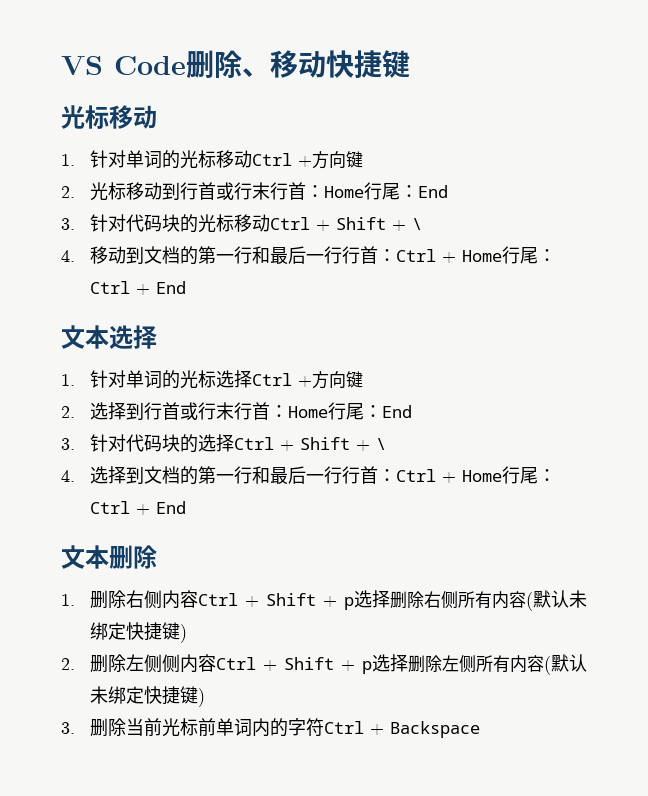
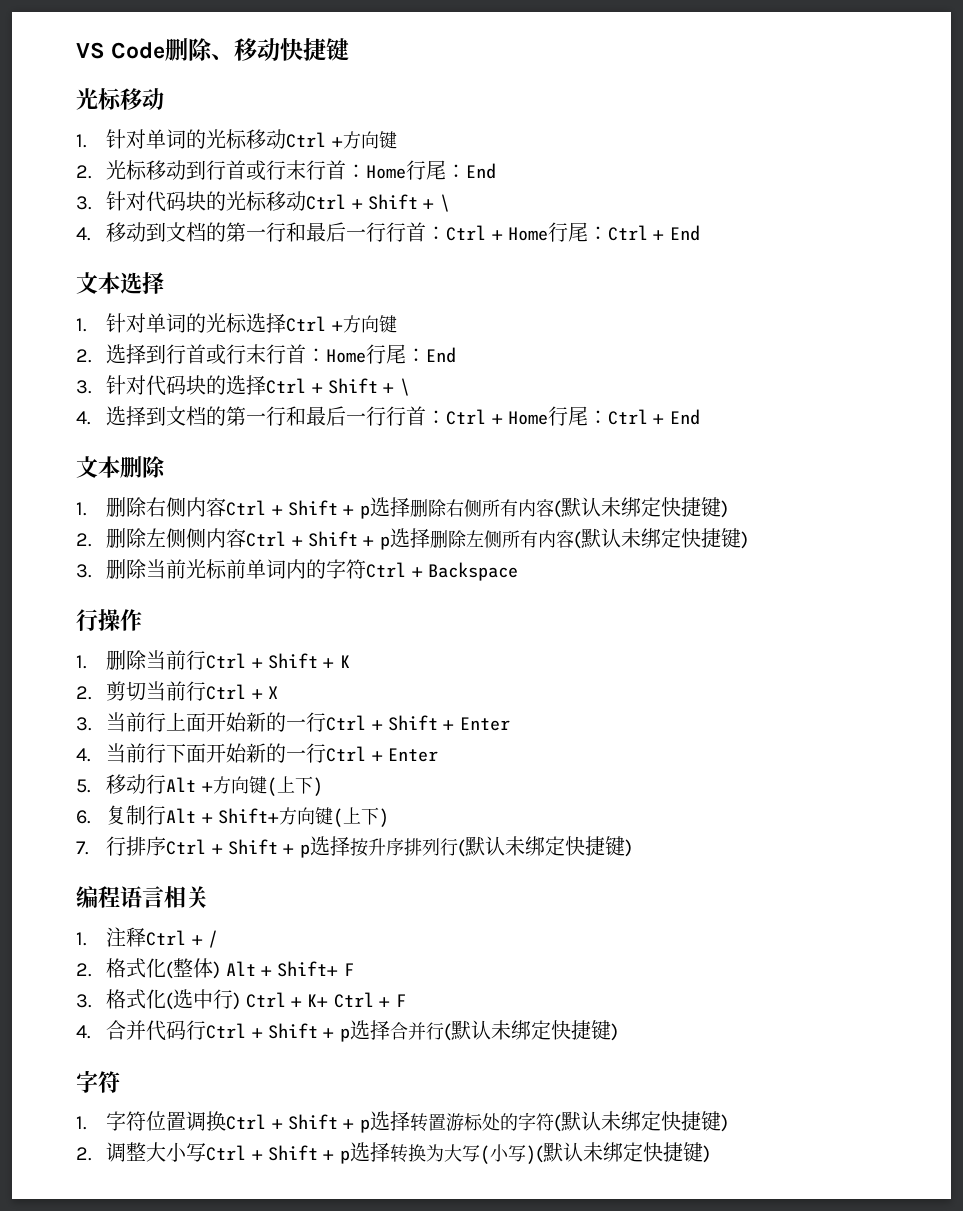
+ 行操作
+ 1.删除当前行Ctrl + Shift + K
+ 2.剪切当前行Ctrl + X
+ 3.当前行上面开始新的一行Ctrl + Shift + Enter
+ 4.当前行下面开始新的一行Ctrl + Enter
+ 5.移动行Alt +方向键(上下)
+ 6.复制行Alt + Shift+方向键(上下)
+ 7.行排序Ctrl + Shift + p选择按升序排列行(默认未绑定快捷键)
+ 编程语言相关
+ 1.注释Ctrl + /
+ 2.格式化(整体) Alt + Shift+ F
+ 3.格式化(选中行) Ctrl + K+ Ctrl + F
+ 4.合并代码行Ctrl + Shift + p选择合并行(默认未绑定快捷键)
+ 字符
+ 1.字符位置调换Ctrl + Shift + p选择转置游标处的字符(默认未绑定快捷键)
+ 2.调整大小写Ctrl + Shift + p选择转换为大写(小写)(默认未绑定快捷键)

